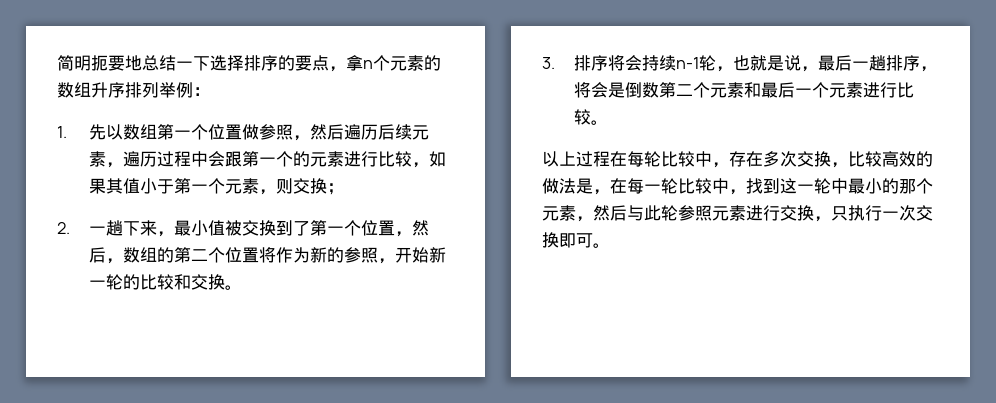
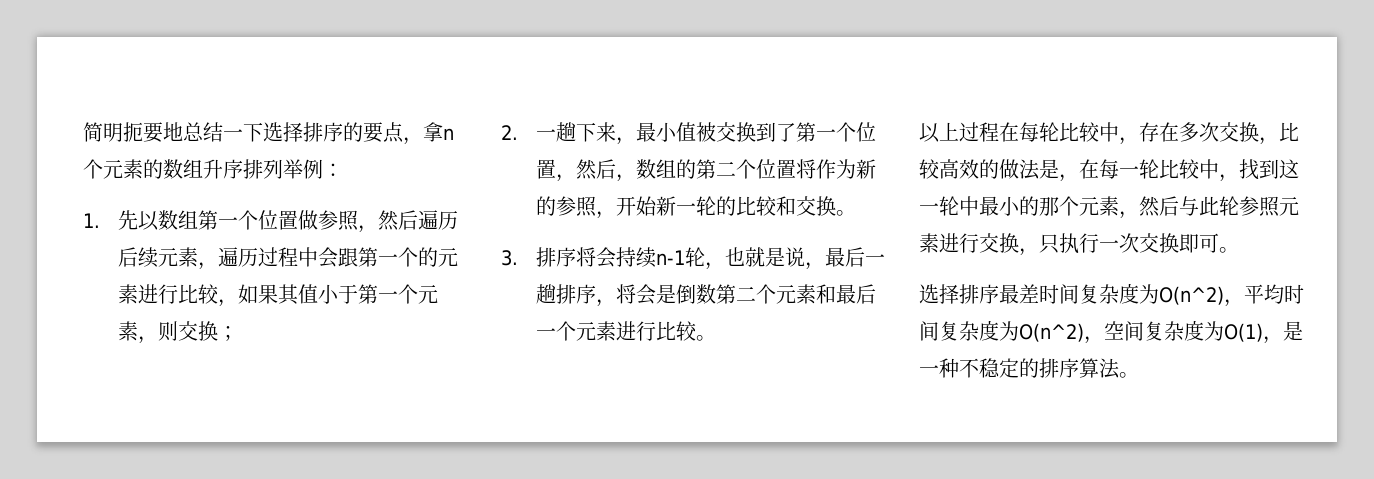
+ 选择排序最差时间复杂度为O(n^2)，平均时间复杂度为O(n^2)，空间复杂度为O(1)，是一种不稳定的排序算法。

